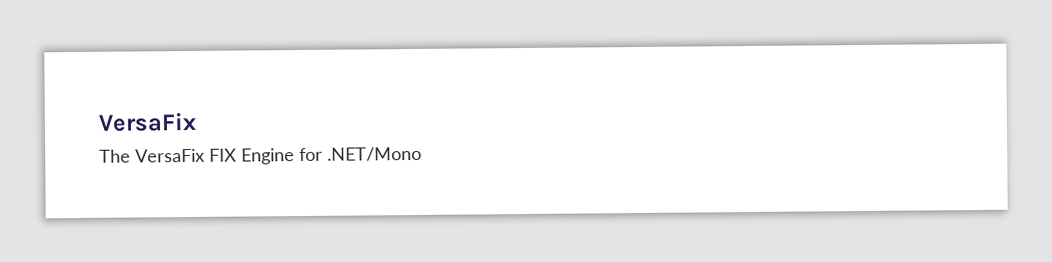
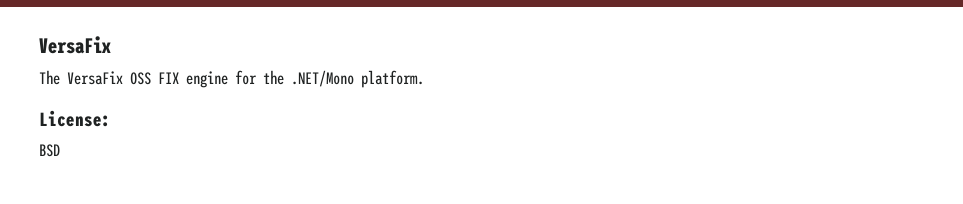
- The VersaFix FIX Engine for .NET/Mono
+ The VersaFix OSS FIX engine for the .NET/Mono platform.
+ License:
+ BSD

